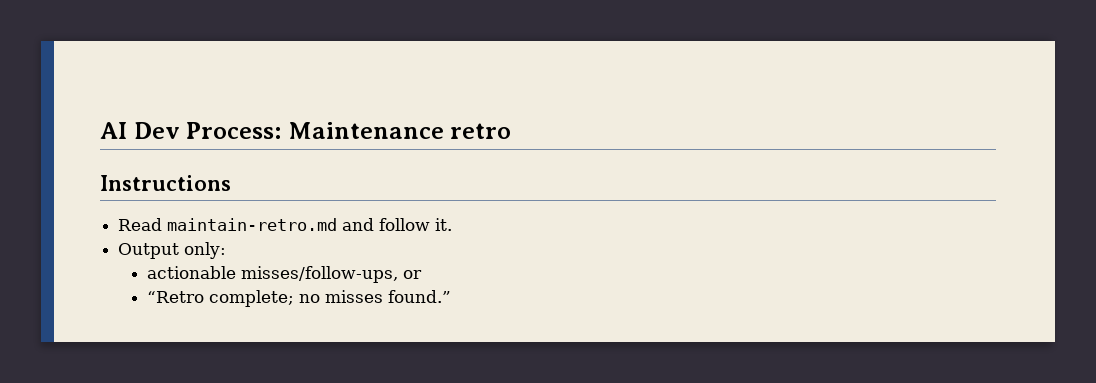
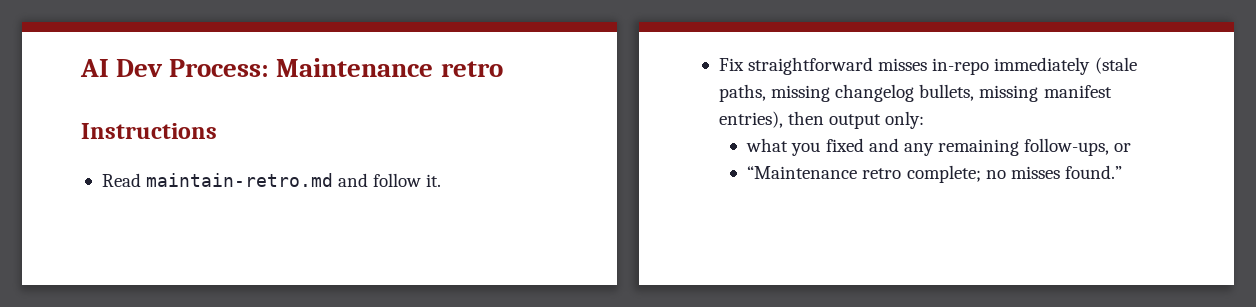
- Output only:
- actionable misses/follow-ups, or
+ Fix straightforward misses in-repo immediately (stale paths, missing changelog bullets, missing manifest entries), then output only:
+ what you fixed and any remaining follow-ups, or
- “Retro complete; no misses found.”
+ “Maintenance retro complete; no misses found.”

